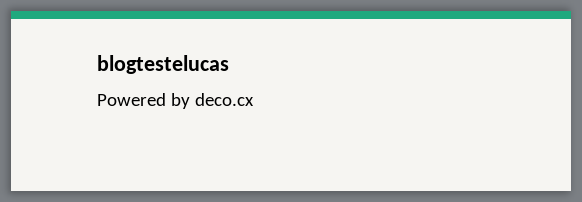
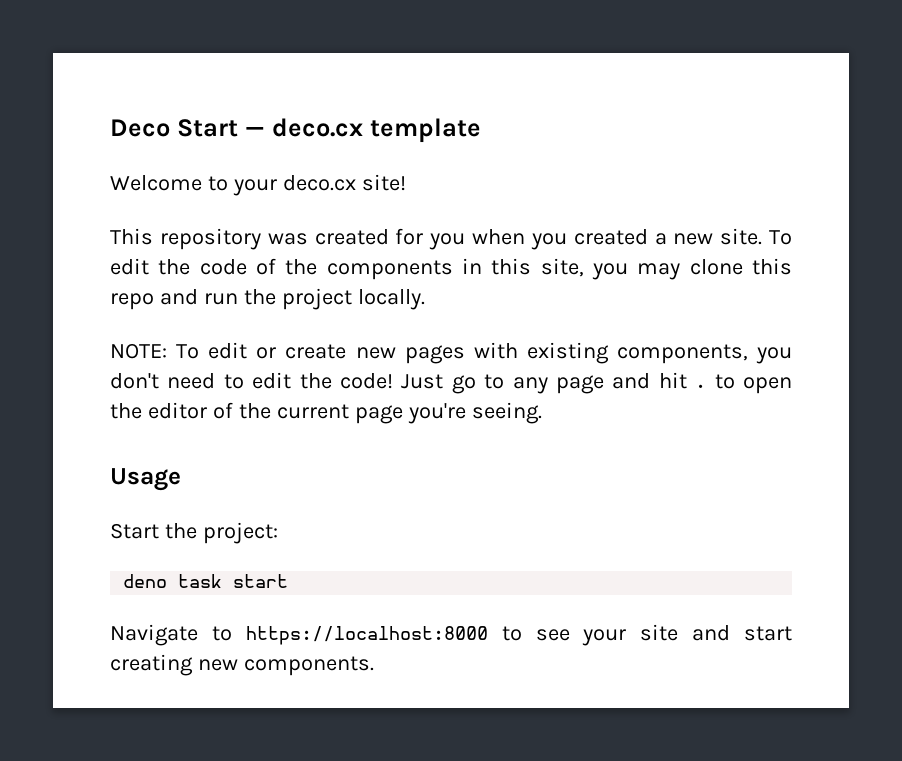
- blogtestelucas
- Powered by deco.cx
+ Deco Start — deco.cx template
+ Welcome to your deco.cx site!
+ This repository was created for you when you created a new site. To edit the code of the components in this site, you may clone this repo and run the project locally.
+ NOTE: To edit or create new pages with existing components, you don't need to edit the code! Just go to any page and hit . to open the editor of the current page you're seeing.
+ Usage
+ Start the project:
+ deno task start
+ Navigate to https://localhost:8000 to see your site and start creating new components.

